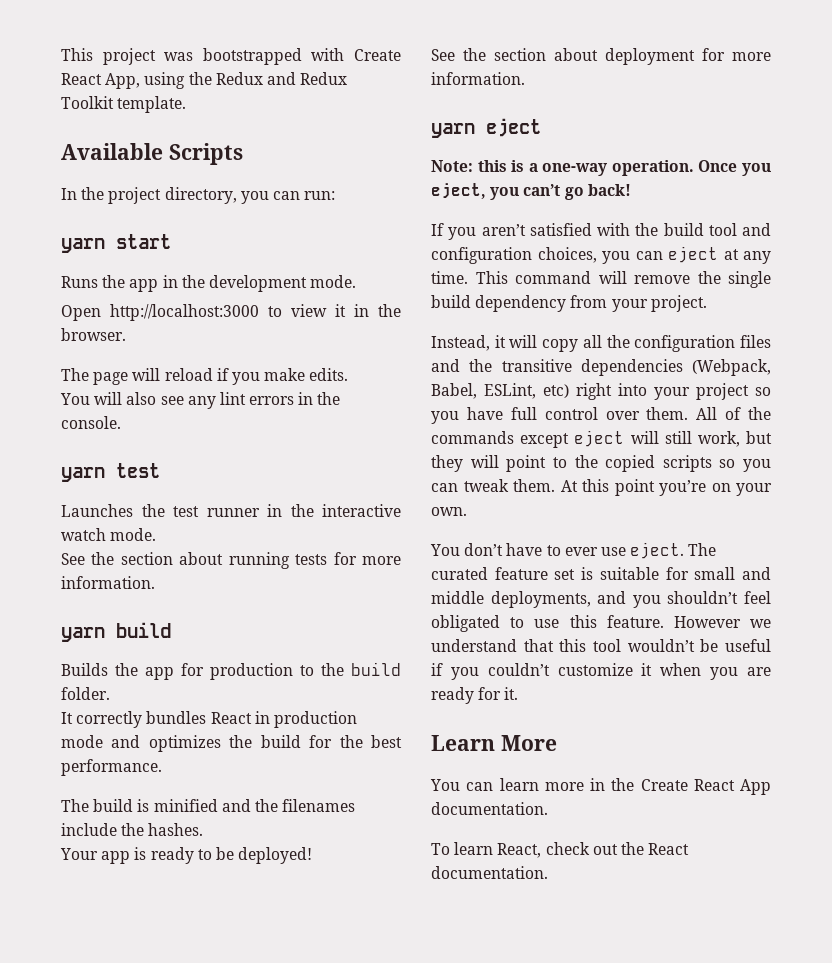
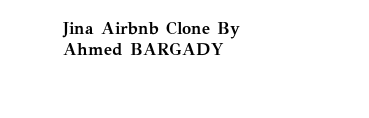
- This project was bootstrapped with Create React App, using the Redux and Redux Toolkit template.
- Available Scripts
- In the project directory, you can run:
- yarn start
- Runs the app in the development mode.
- Open http://localhost:3000 to view it in the browser.
- The page will reload if you make edits.
- You will also see any lint errors in the console.
- yarn test
- Launches the test runner in the interactive watch mode.
- See the section about running tests for more information.
- yarn build
- Builds the app for production to the build folder.
- It correctly bundles React in production mode and optimizes the build for the best performance.
- The build is minified and the filenames include the hashes.
- Your app is ready to be deployed!
- See the section about deployment for more information.
- yarn eject
- Note: this is a one-way operation. Once you eject, you can’t go back!
- If you aren’t satisfied with the build tool and configuration choices, you can eject at any time. This command will remove the single build dependency from your project.
- Instead, it will copy all the configuration files and the transitive dependencies (Webpack, Babel, ESLint, etc) right into your project so you have full control over them. All of the commands except eject will still work, but they will point to the copied scripts so you can tweak them. At this point you’re on your own.
- You don’t have to ever use eject. The curated feature set is suitable for small and middle deployments, and you shouldn’t feel obligated to use this feature. However we understand that this tool wouldn’t be useful if you couldn’t customize it when you are ready for it.
- Learn More
- You can learn more in the Create React App documentation.
- To learn React, check out the React documentation.
+ Jina Airbnb Clone By Ahmed BARGADY

